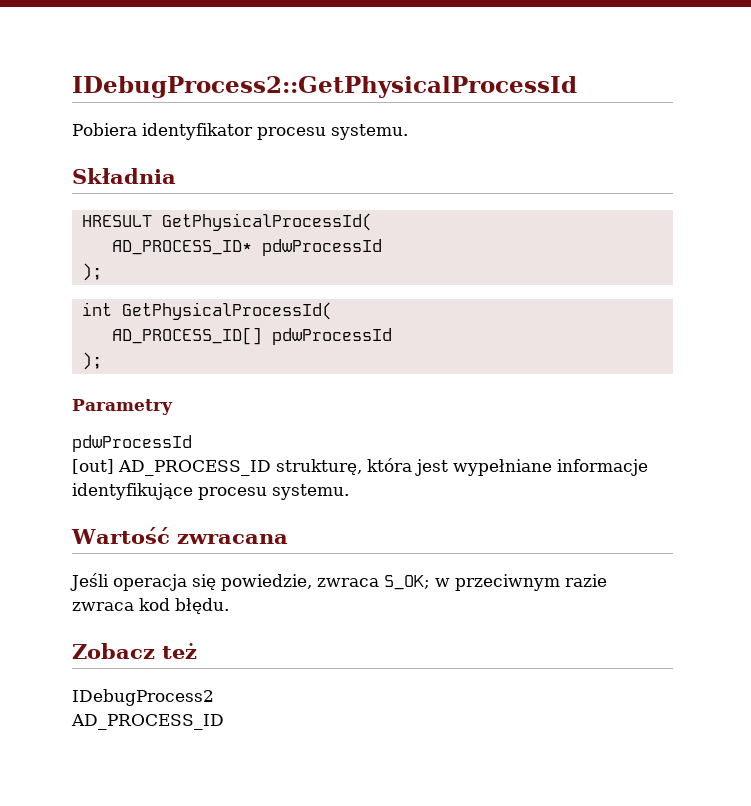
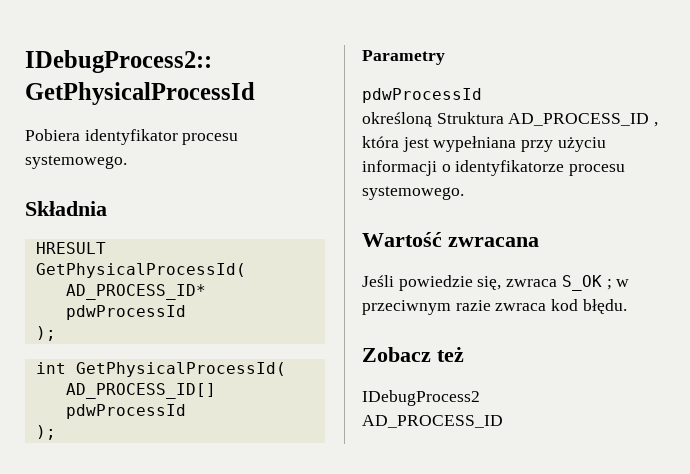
- Pobiera identyfikator procesu systemu.
+ Pobiera identyfikator procesu systemowego.
- [out] AD_PROCESS_ID strukturę, która jest wypełniane informacje identyfikujące procesu systemu.
+ określoną Struktura AD_PROCESS_ID , która jest wypełniana przy użyciu informacji o identyfikatorze procesu systemowego.
  Wartość zwracana
- Jeśli operacja się powiedzie, zwraca S_OK; w przeciwnym razie zwraca kod błędu.
+ Jeśli powiedzie się, zwraca S_OK ; w przeciwnym razie zwraca kod błędu.

